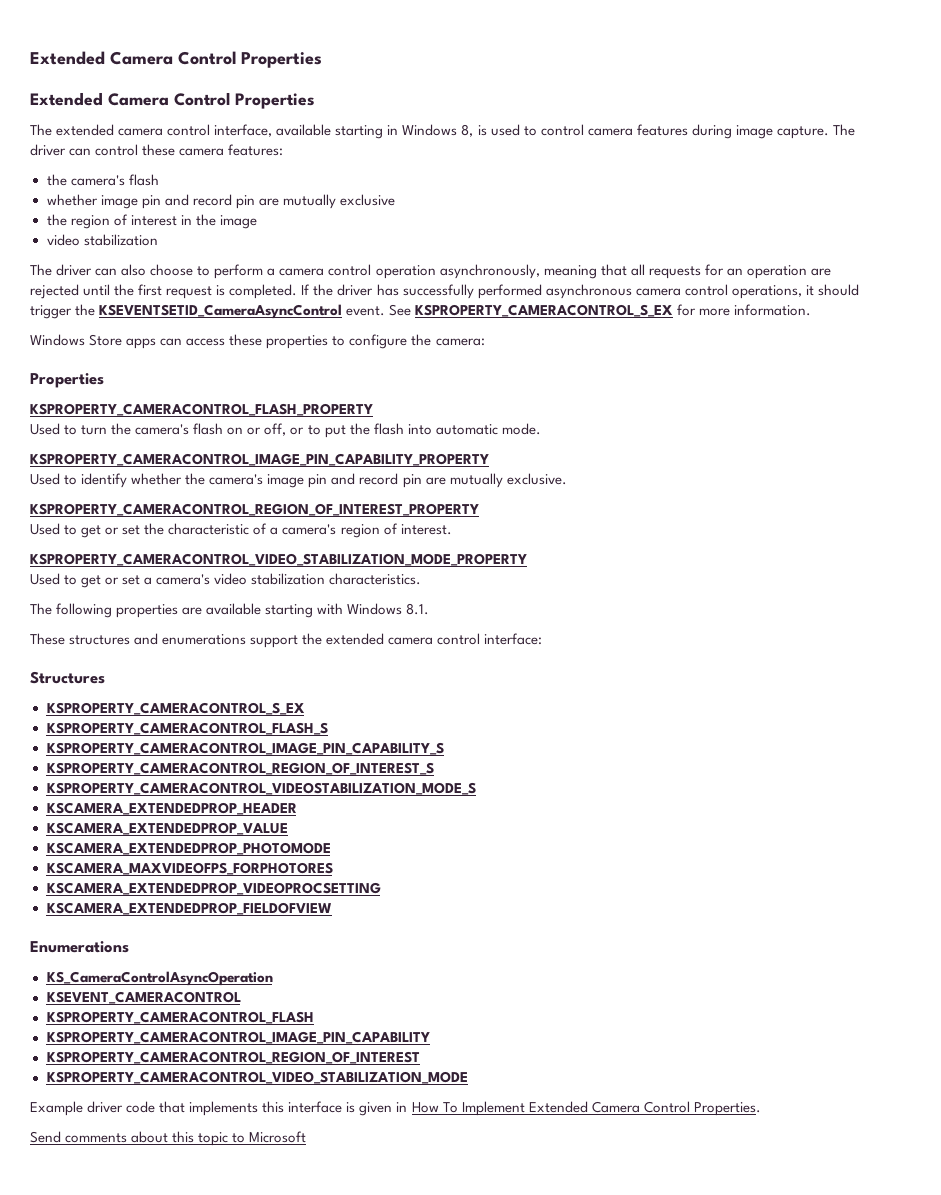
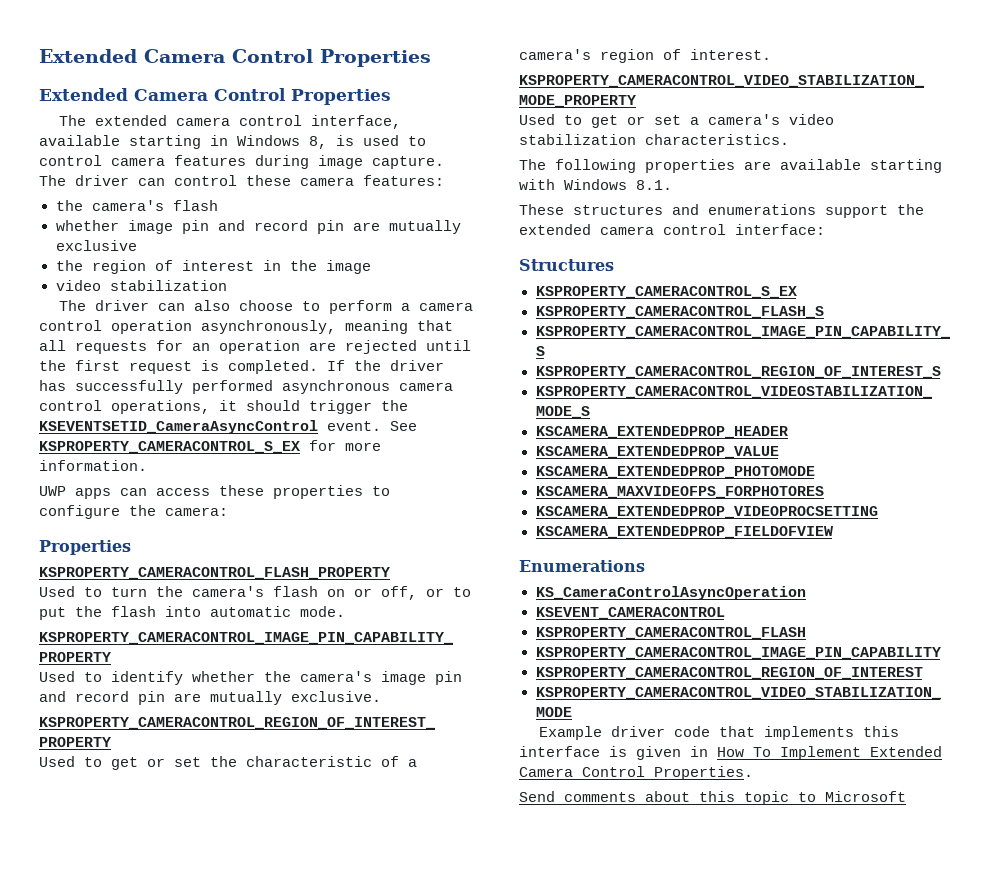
- Windows Store apps can access these properties to configure the camera:
+ UWP apps can access these properties to configure the camera:

